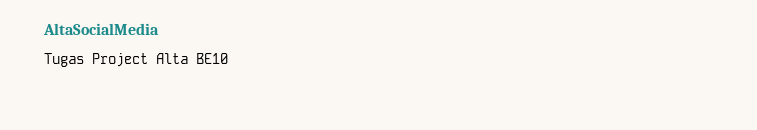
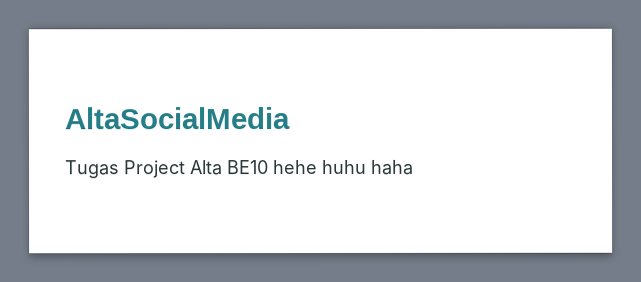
- Tugas Project Alta BE10
+ Tugas Project Alta BE10 hehe huhu haha

